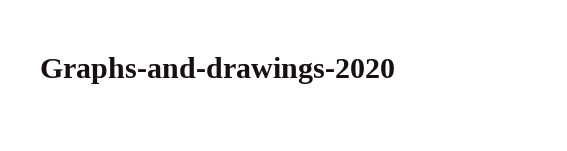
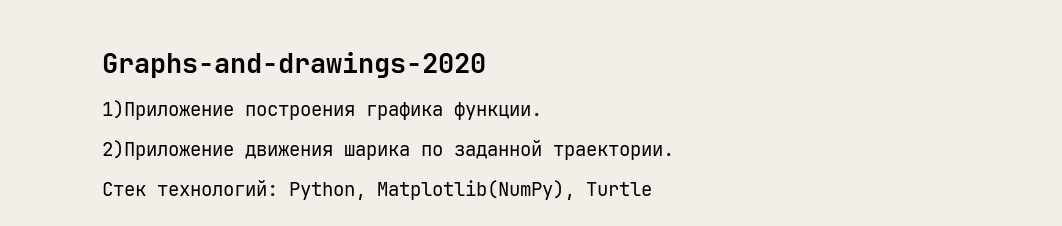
+ 1)Приложение построения графика функции.
+ 2)Приложение движения шарика по заданной траектории.
+ Стек технологий: Python, Matplotlib(NumPy), Turtle

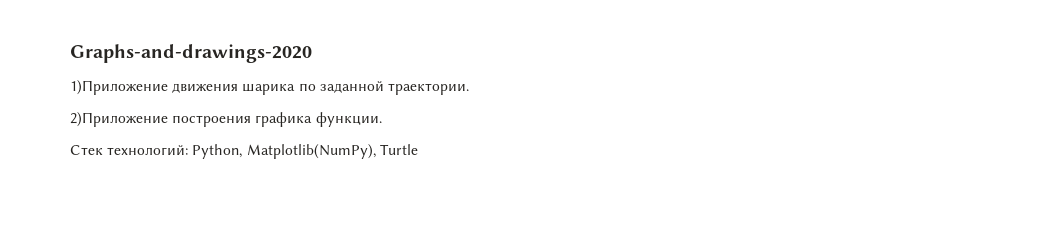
- 1)Приложение построения графика функции.
- 2)Приложение движения шарика по заданной траектории.
+ 1)Приложение движения шарика по заданной траектории.
+ 2)Приложение построения графика функции.

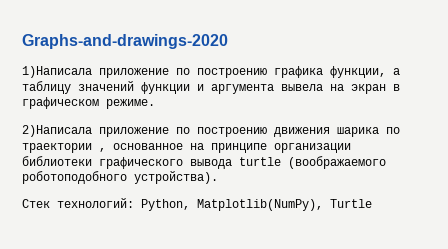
- 1)Приложение движения шарика по заданной траектории.
- 2)Приложение построения графика функции.
+ 1)Написала приложение по построению графика функции, а таблицу значений функции и аргумента вывела на экран в графическом режиме.
+ 2)Написала приложение по построению движения шарика по траектории , основанное на принципе организации библиотеки графического вывода turtle (воображаемого роботоподобного устройства).

